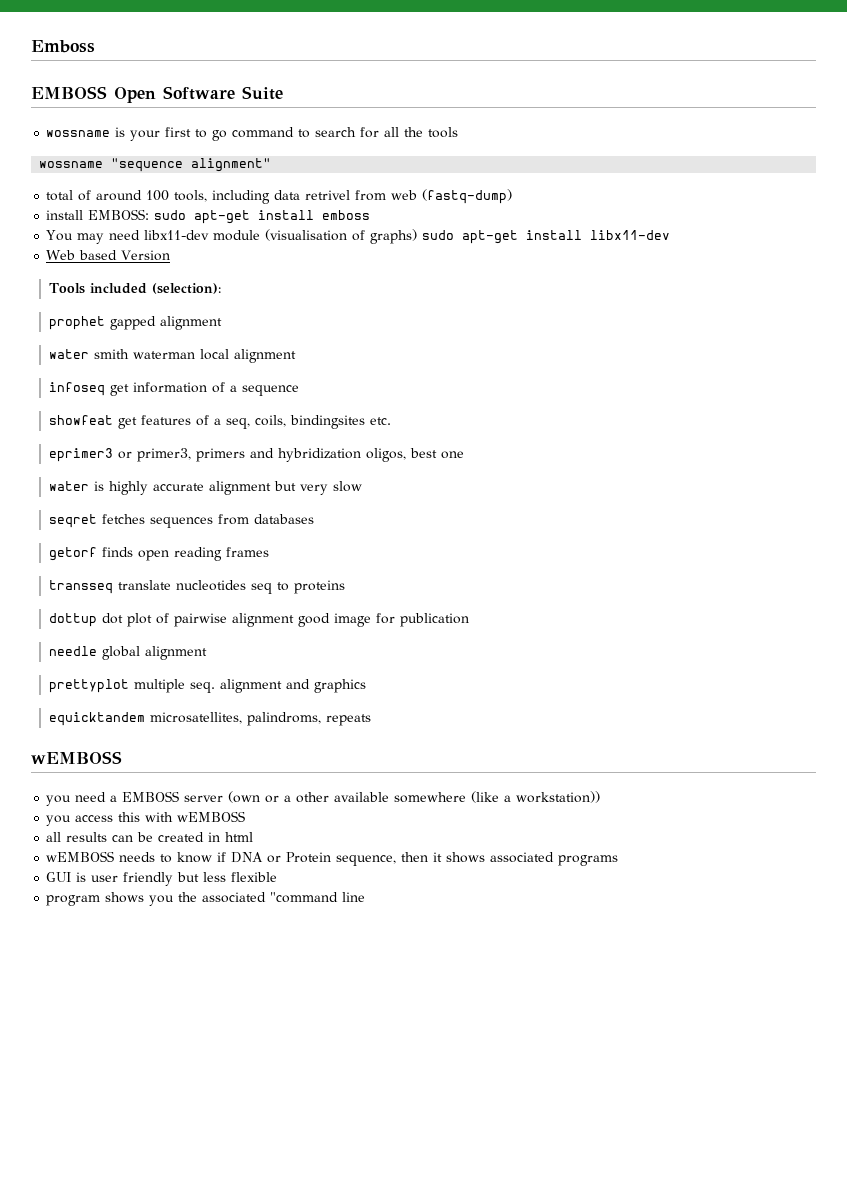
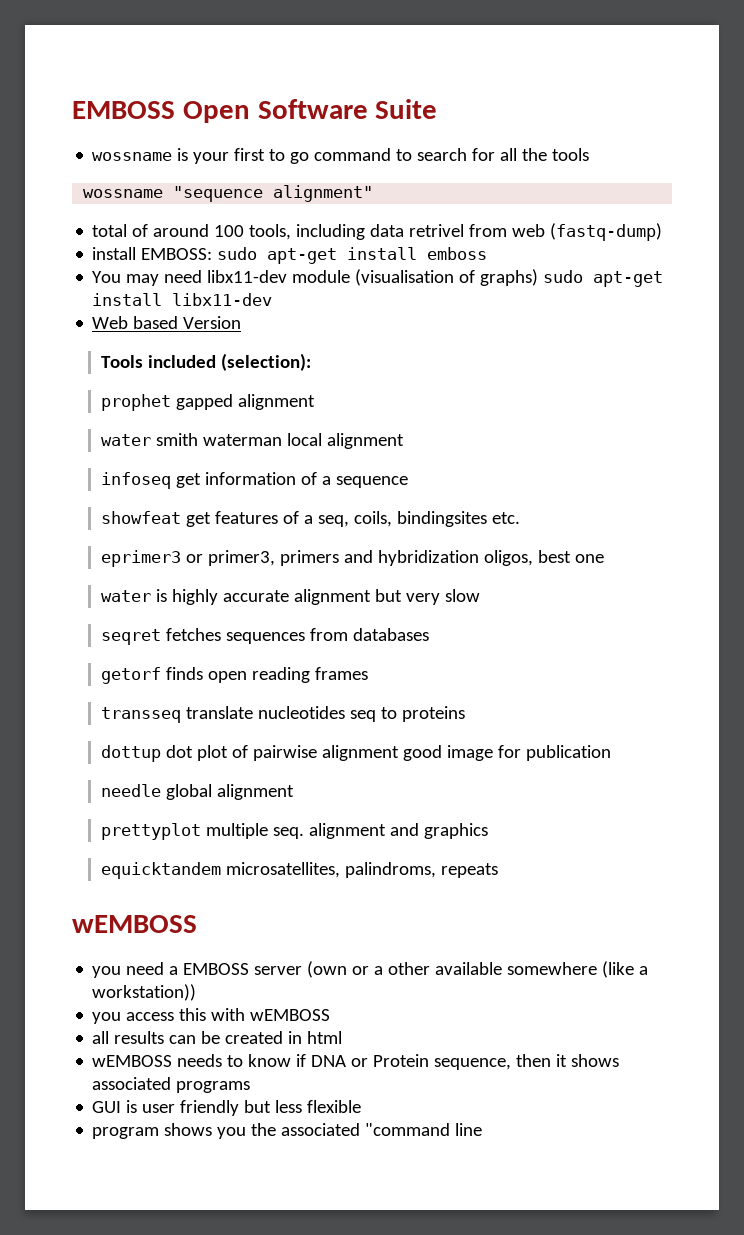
- Emboss

